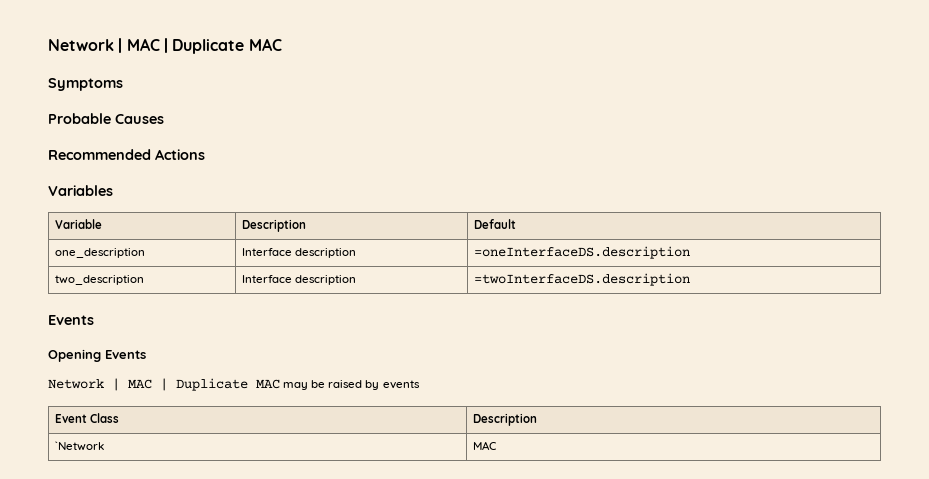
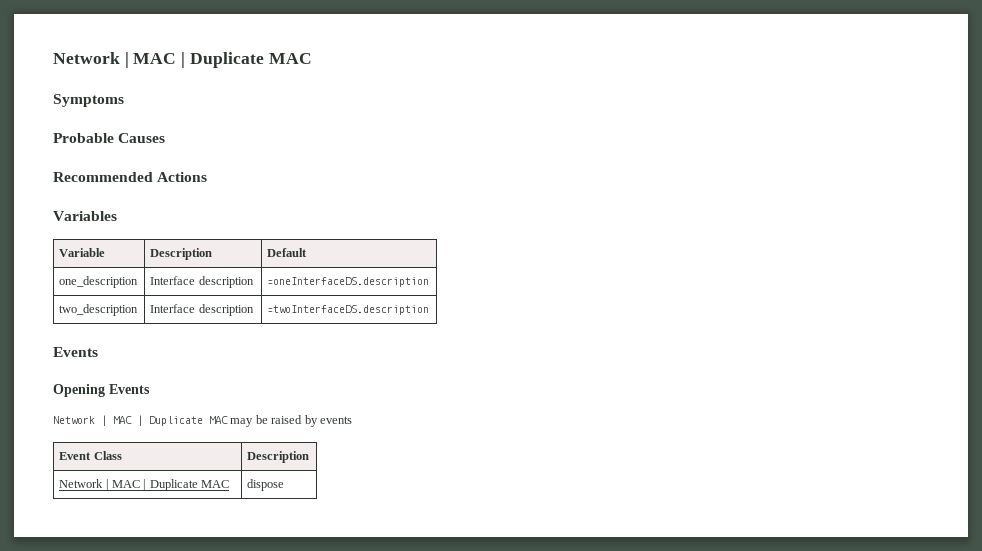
- `Network | MAC
+ Network | MAC | Duplicate MAC | dispose

